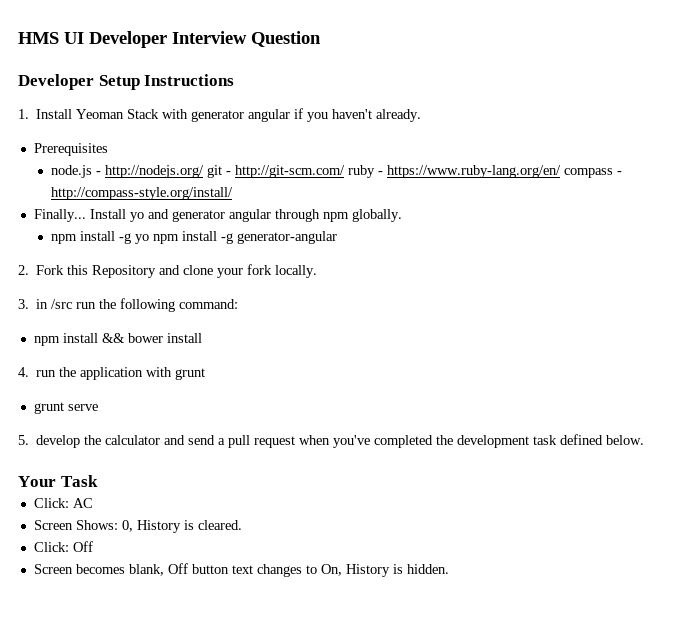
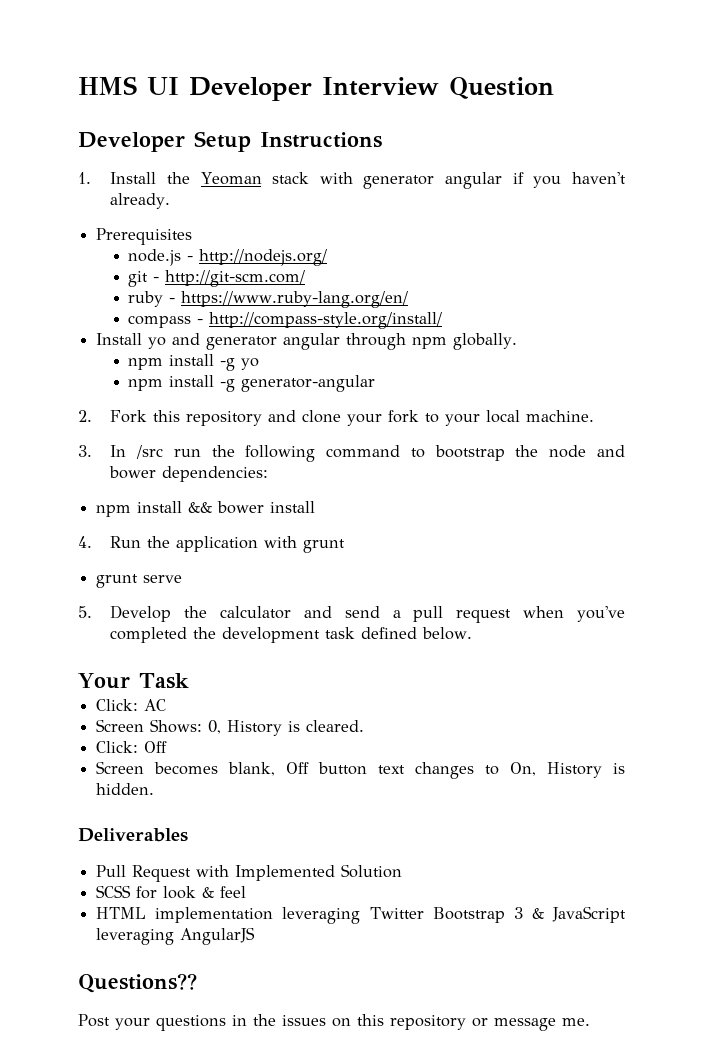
- 1. Install Yeoman Stack with generator angular if you haven't already.
+ 1. Install the Yeoman stack with generator angular if you haven't already.
- node.js - http://nodejs.org/ git - http://git-scm.com/ ruby - https://www.ruby-lang.org/en/ compass - http://compass-style.org/install/
+ node.js - http://nodejs.org/
+ git - http://git-scm.com/
+ ruby - https://www.ruby-lang.org/en/
+ compass - http://compass-style.org/install/
- Finally...
- npm install -g yo npm install -g generator-angular
+ npm install -g yo
+ npm install -g generator-angular
- 2. Fork this Repository and clone your fork locally.
+ 2. Fork this repository and clone your fork to your local machine.
- 3. in /src run the following command:
+ 3. In /src run the following command to bootstrap the node and bower dependencies:
- 4. run the application with grunt
+ 4. Run the application with grunt
- 5. develop the calculator and send a pull request when you've completed the development task defined below.
+ 5. Develop the calculator and send a pull request when you've completed the development task defined below.
+ Deliverables
+ Pull Request with Implemented Solution
+ SCSS for look & feel
+ HTML implementation leveraging Twitter Bootstrap 3 & JavaScript leveraging AngularJS
+ Questions??
+ Post your questions in the issues on this repository or message me.

